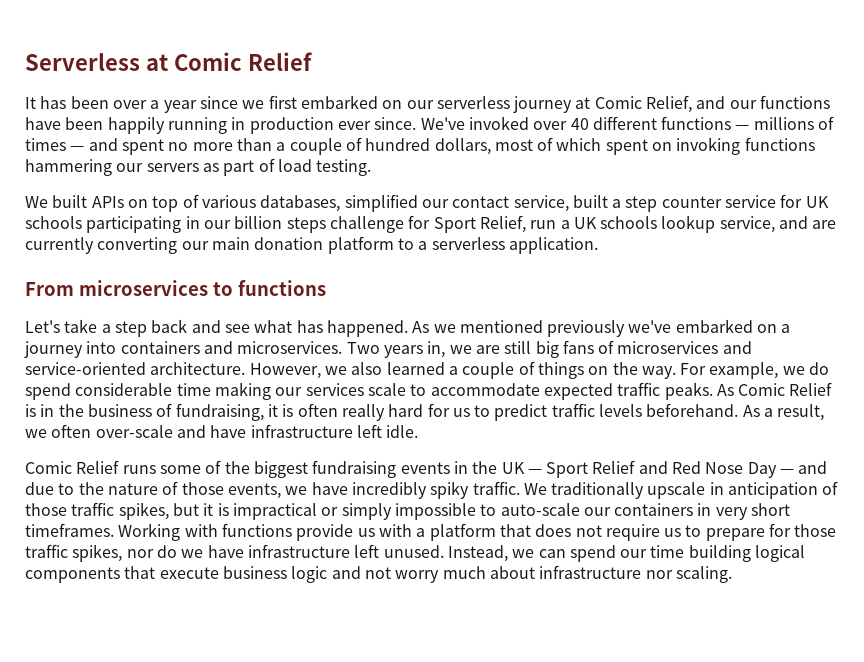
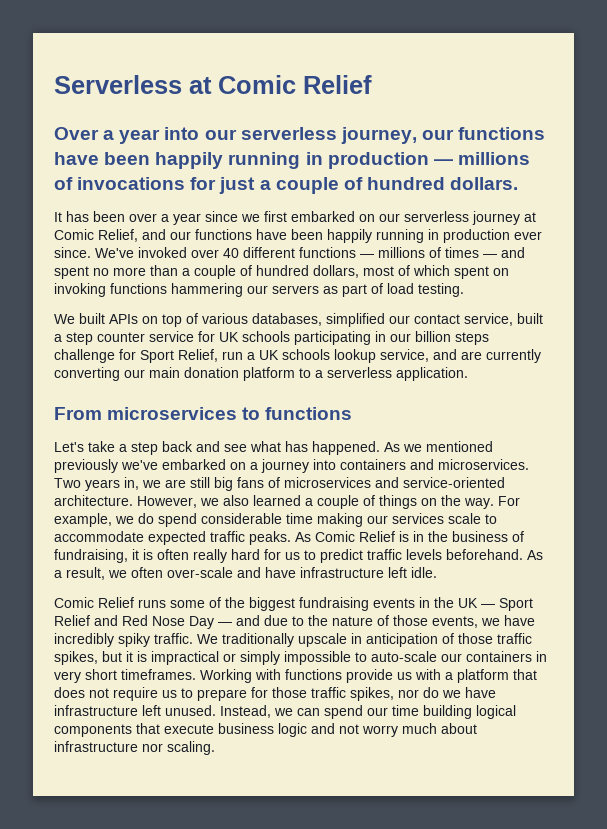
+ Over a year into our serverless journey, our functions have been happily running in production — millions of invocations for just a couple of hundred dollars.

